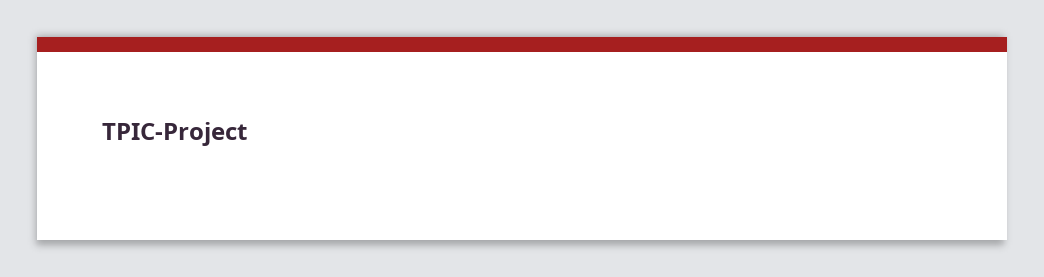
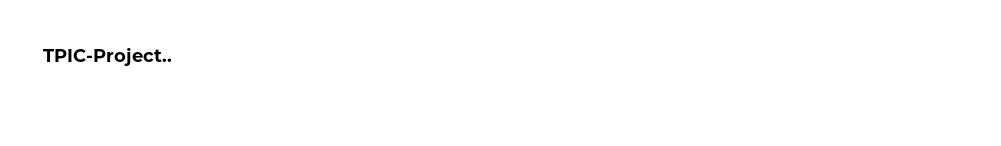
- TPIC-Project
+ TPIC-Project..

